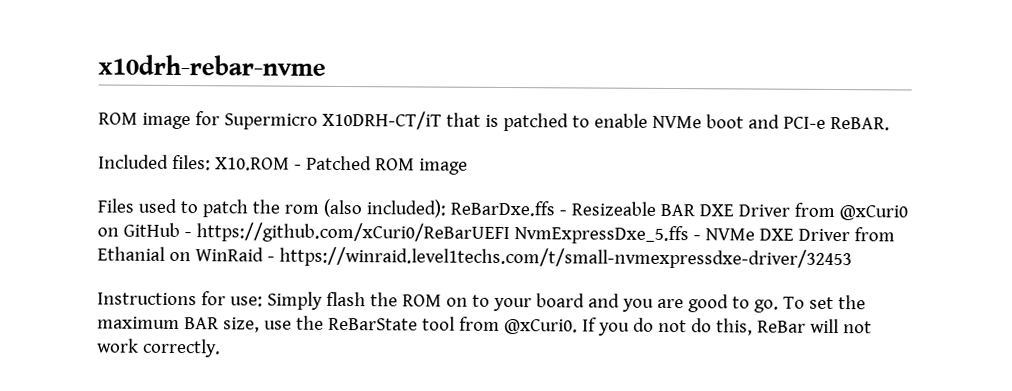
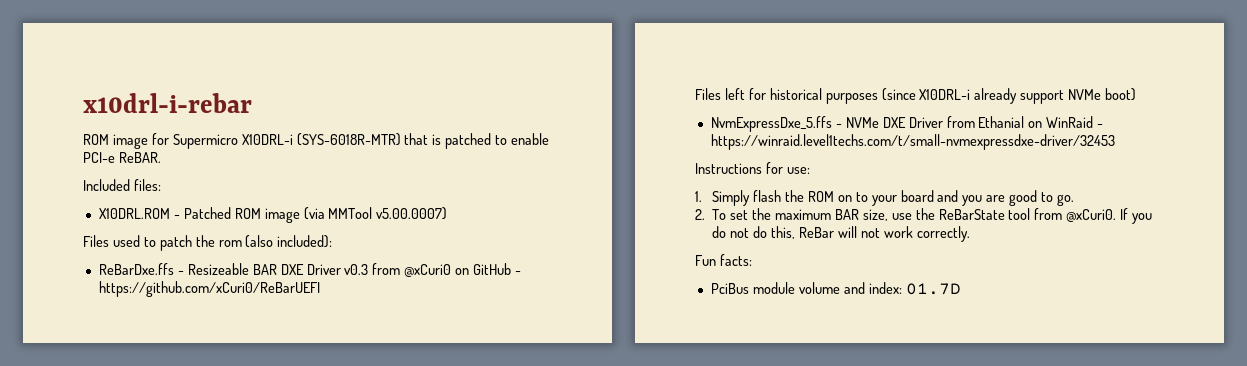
- x10drh-rebar-nvme
+ x10drl-i-rebar
- ROM image for Supermicro X10DRH-CT/iT that is patched to enable NVMe boot and PCI-e ReBAR.
+ ROM image for Supermicro X10DRL-i (SYS-6018R-MTR) that is patched to enable PCI-e ReBAR.
- Included files: X10.ROM - Patched ROM image
+ Included files:
+ X10DRL.ROM - Patched ROM image (via MMTool v5.00.0007)
- Files used to patch the rom (also included): ReBarDxe.ffs - Resizeable BAR DXE Driver from @xCuri0 on GitHub - https://github.com/xCuri0/ReBarUEFI NvmExpressDxe_5.ffs - NVMe DXE Driver from Ethanial on WinRaid - https://winraid.level1techs.com/t/small-nvmexpressdxe-driver/32453
+ Files used to patch the rom (also included):
+ ReBarDxe.ffs - Resizeable BAR DXE Driver v0.3 from @xCuri0 on GitHub - https://github.com/xCuri0/ReBarUEFI
+ Files left for historical purposes (since X10DRL-i already support NVMe boot)
+ NvmExpressDxe_5.ffs - NVMe DXE Driver from Ethanial on WinRaid - https://winraid.level1techs.com/t/small-nvmexpressdxe-driver/32453
- Instructions for use: Simply flash the ROM on to your board and you are good to go. To set the maximum BAR size, use the ReBarState tool from @xCuri0.
+ Instructions for use:
+ 1. Simply flash the ROM on to your board and you are good to go.
+ 2. To set the maximum BAR size, use the ReBarState tool from @xCuri0.
+ Fun facts:
+ PciBus module volume and index: 01.7D

